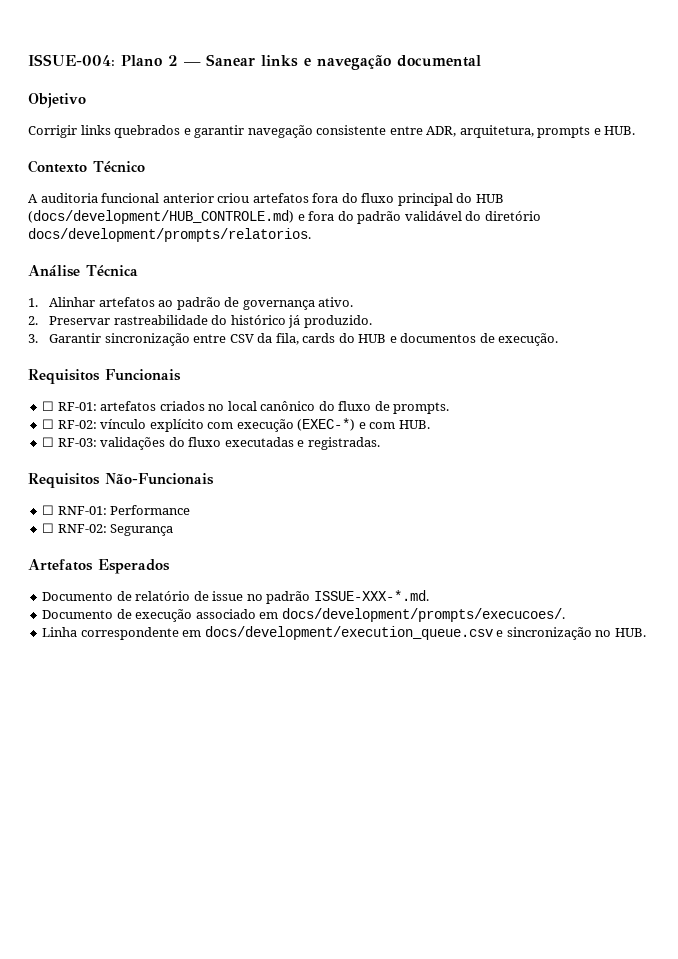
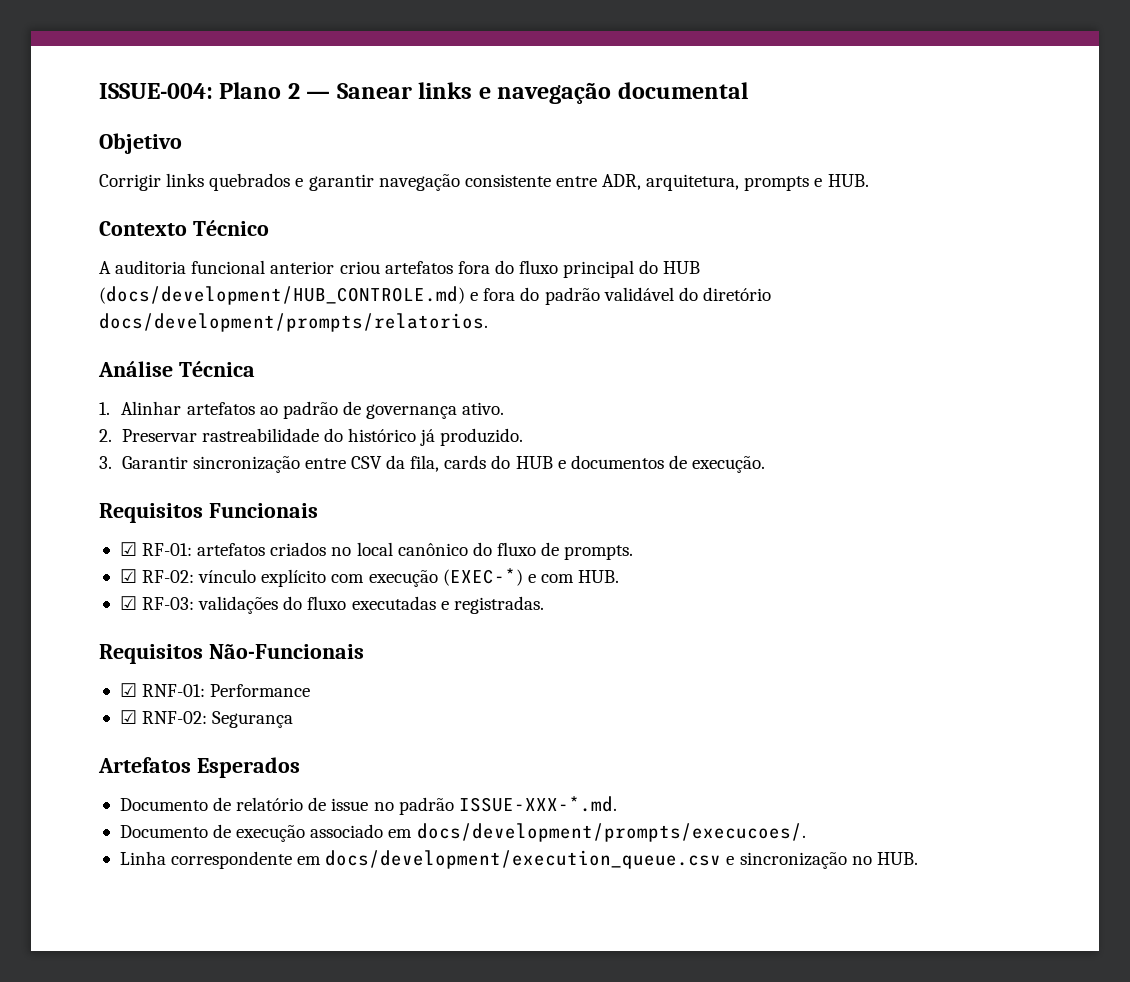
- ☐ RF-01: artefatos criados no local canônico do fluxo de prompts.
+ ☑ RF-01: artefatos criados no local canônico do fluxo de prompts.
- ☐ RF-02: vínculo explícito com execução (EXEC-*) e com HUB.
+ ☑ RF-02: vínculo explícito com execução (EXEC-*) e com HUB.
- ☐ RF-03: validações do fluxo executadas e registradas.
+ ☑ RF-03: validações do fluxo executadas e registradas.
- ☐ RNF-01: Performance
+ ☑ RNF-01: Performance
- ☐ RNF-02: Segurança
+ ☑ RNF-02: Segurança

